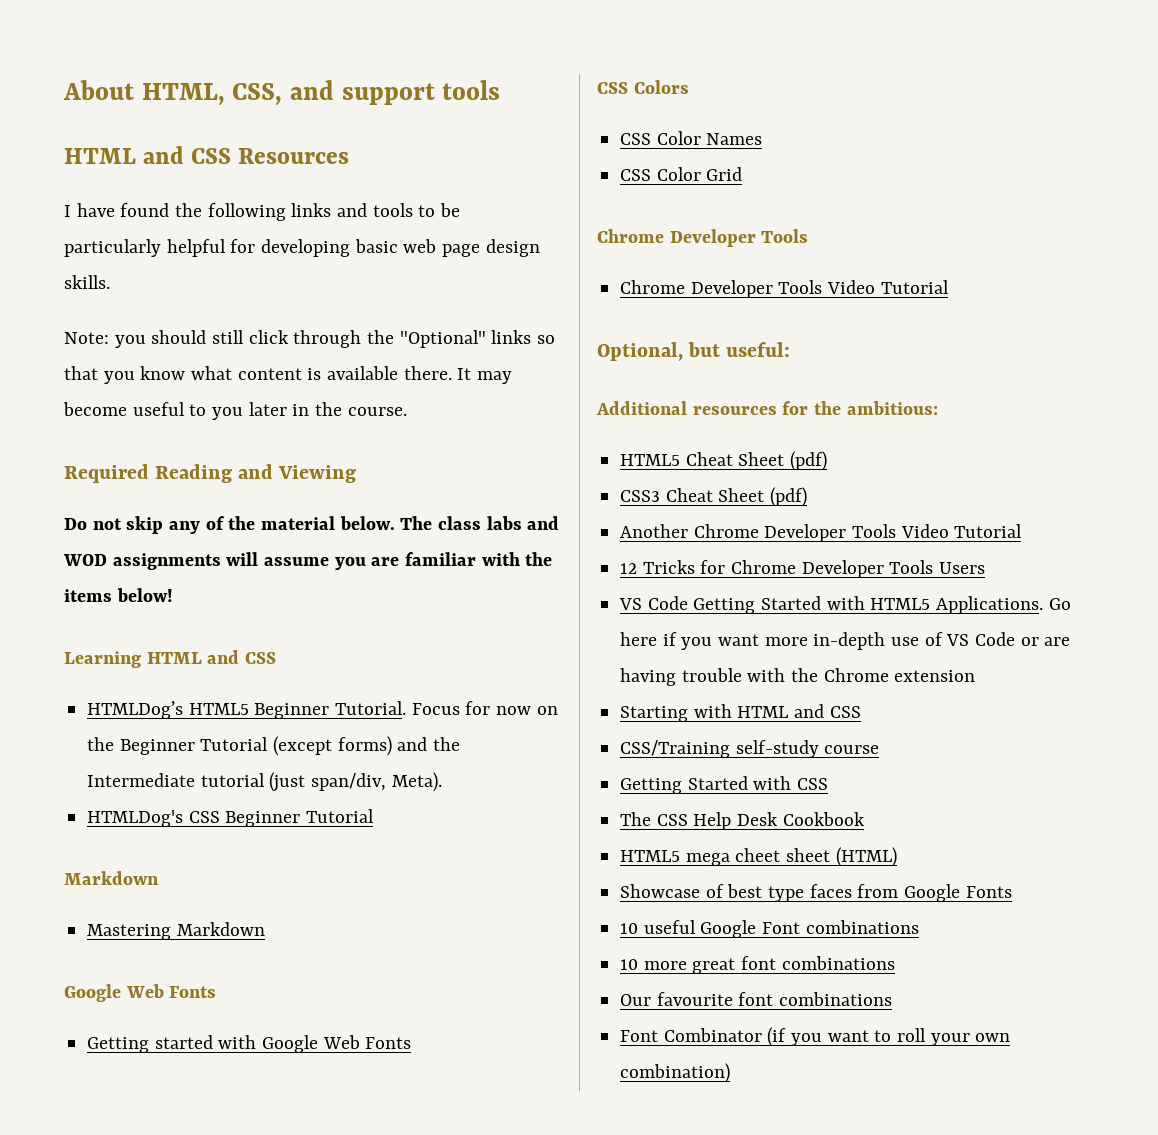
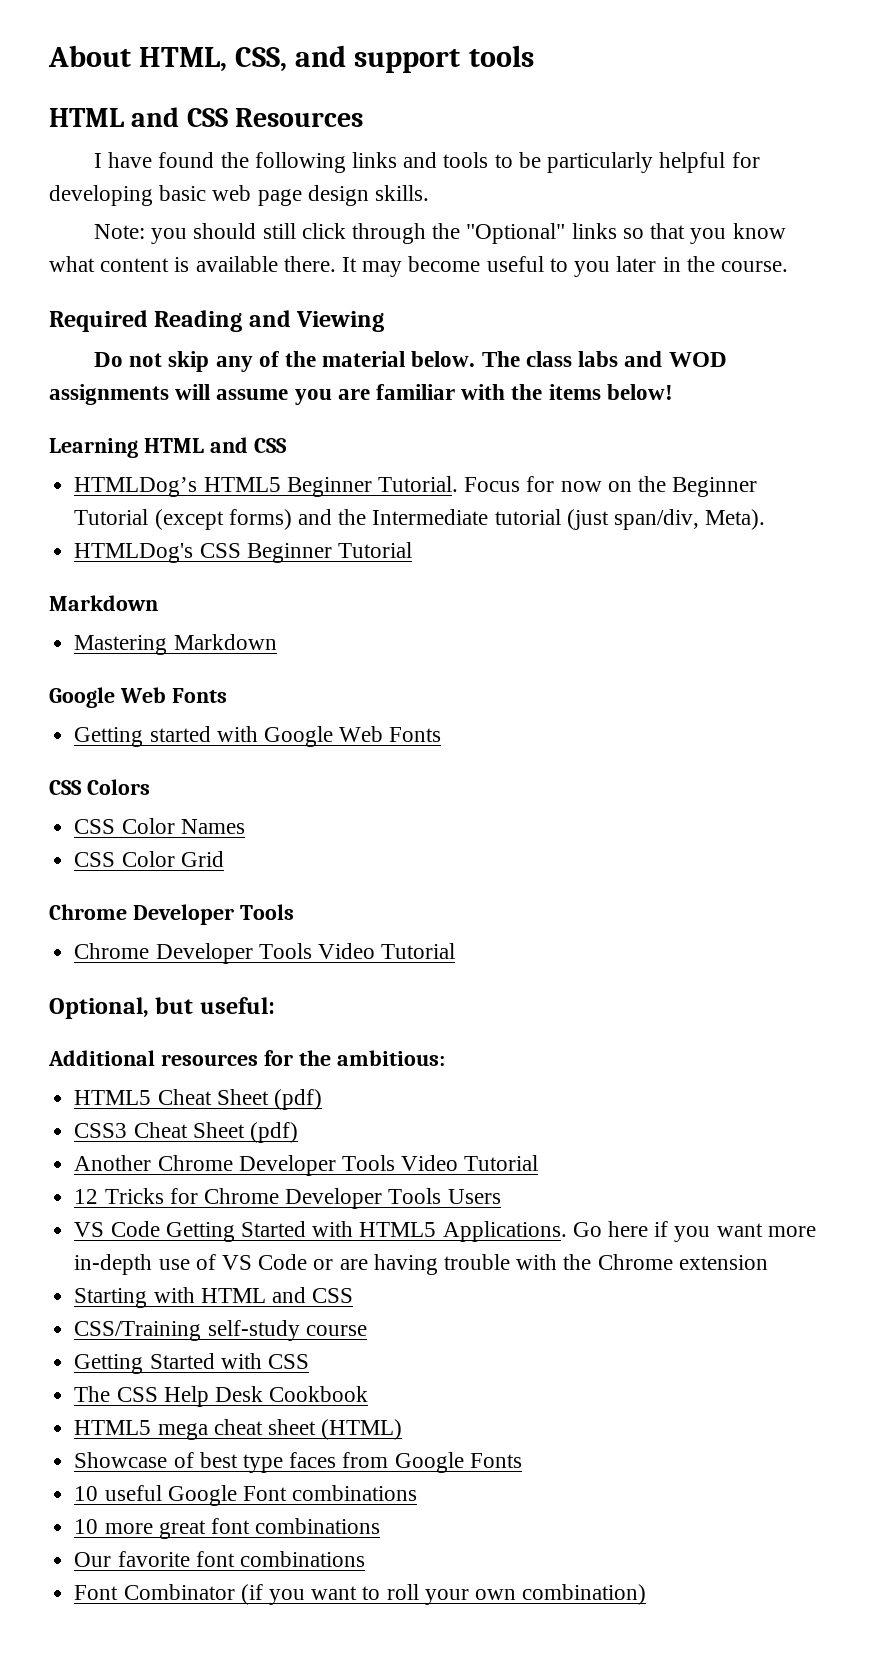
- HTML5 mega cheet sheet (HTML)
+ HTML5 mega cheat sheet (HTML)
- Our favourite font combinations
+ Our favorite font combinations

